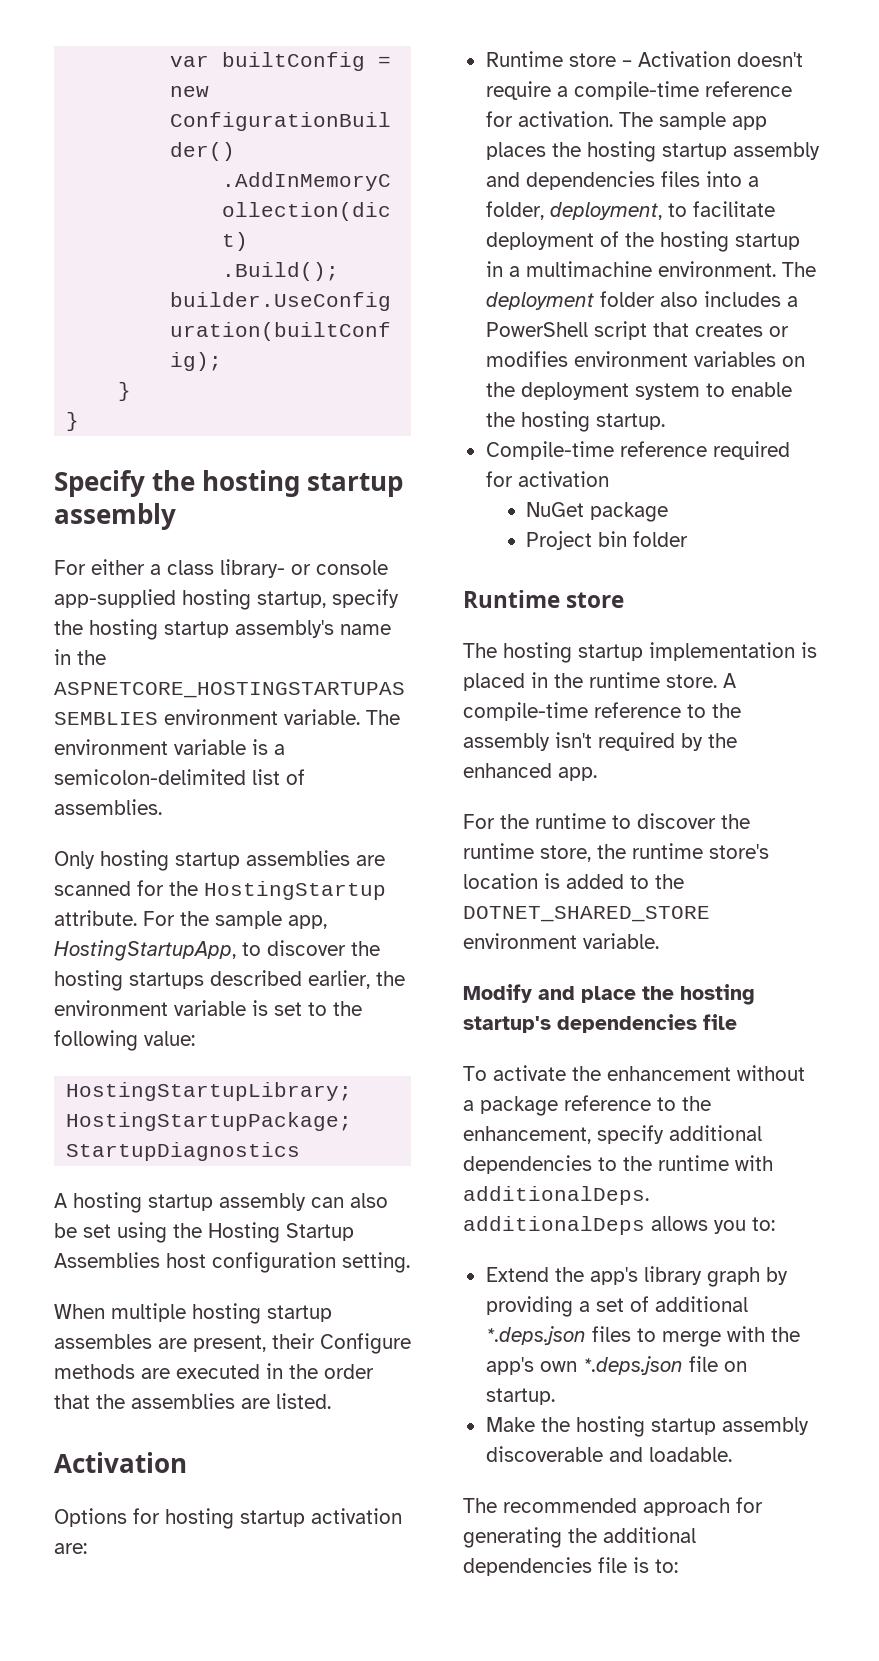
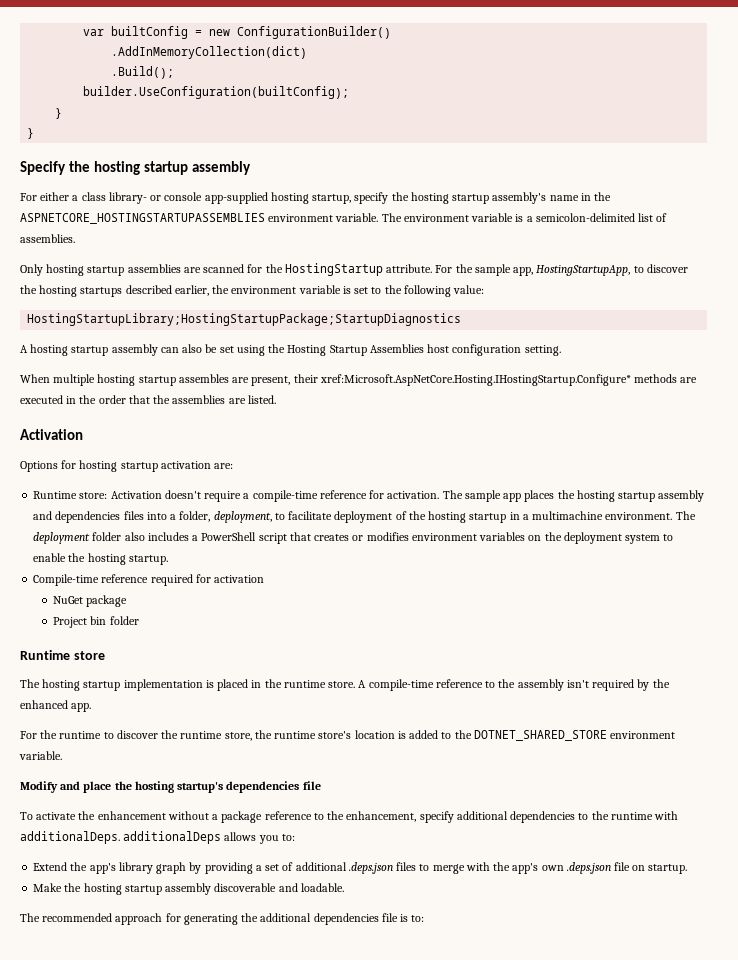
- When multiple hosting startup assembles are present, their Configure methods are executed in the order that the assemblies are listed.
+ When multiple hosting startup assembles are present, their xref:Microsoft.AspNetCore.Hosting.IHostingStartup.Configure* methods are executed in the order that the assemblies are listed.
- Runtime store – Activation doesn't require a compile-time reference for activation.
+ Runtime store: Activation doesn't require a compile-time reference for activation.
- Extend the app's library graph by providing a set of additional *.deps.json files to merge with the app's own *.deps.json file on startup.
+ Extend the app's library graph by providing a set of additional .deps.json files to merge with the app's own .deps.json file on startup.

